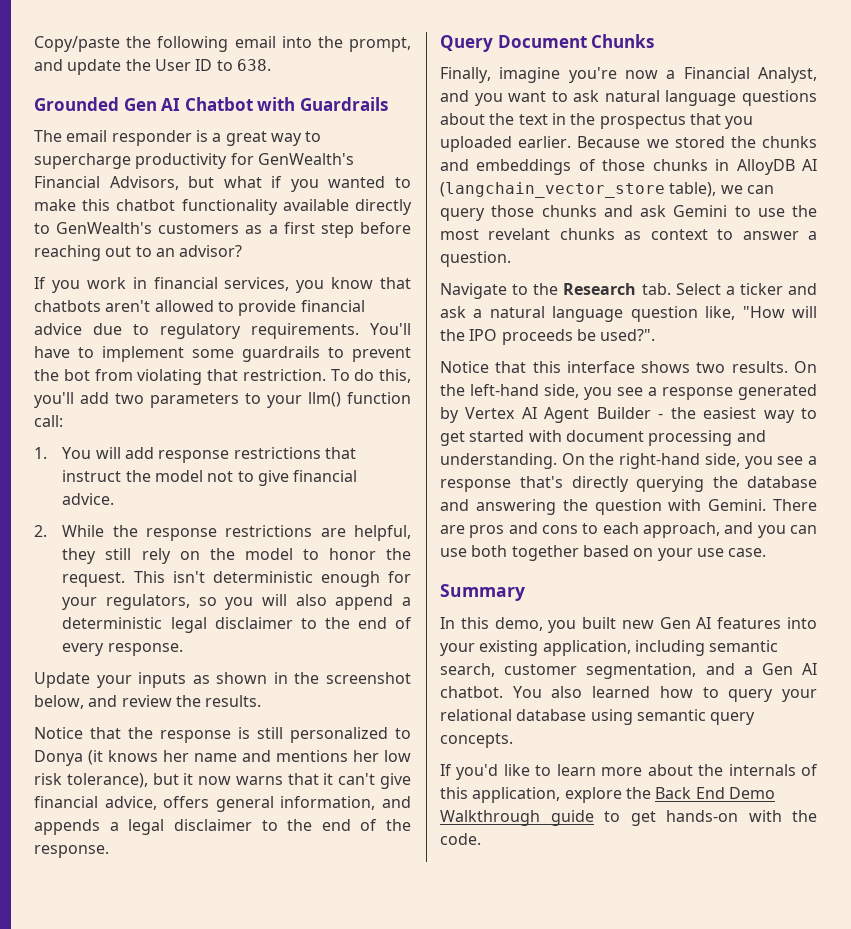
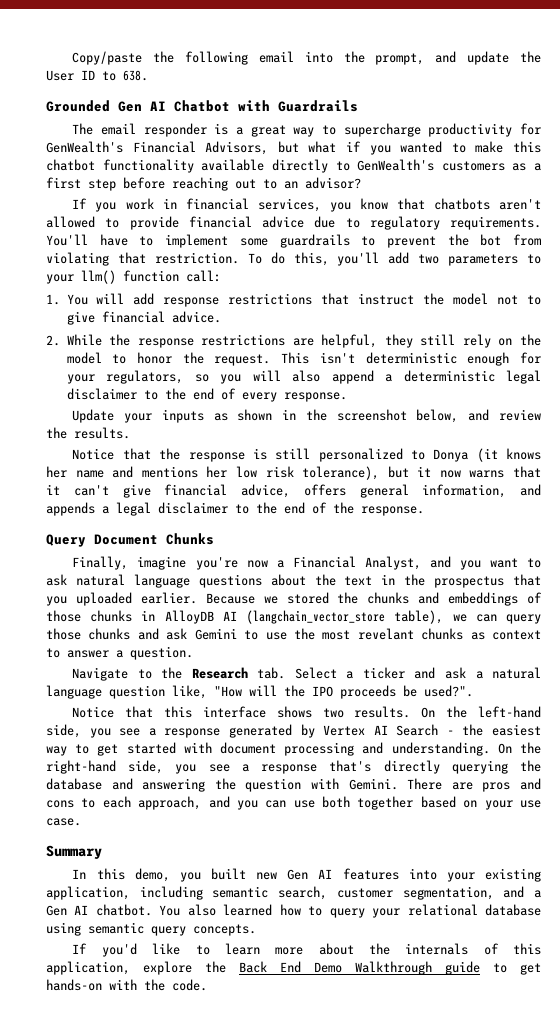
- On the left-hand side, you see a response generated by Vertex AI Agent Builder - the easiest way to get started with document processing and understanding.
+ On the left-hand side, you see a response generated by Vertex AI Search - the easiest way to get started with document processing and understanding.

